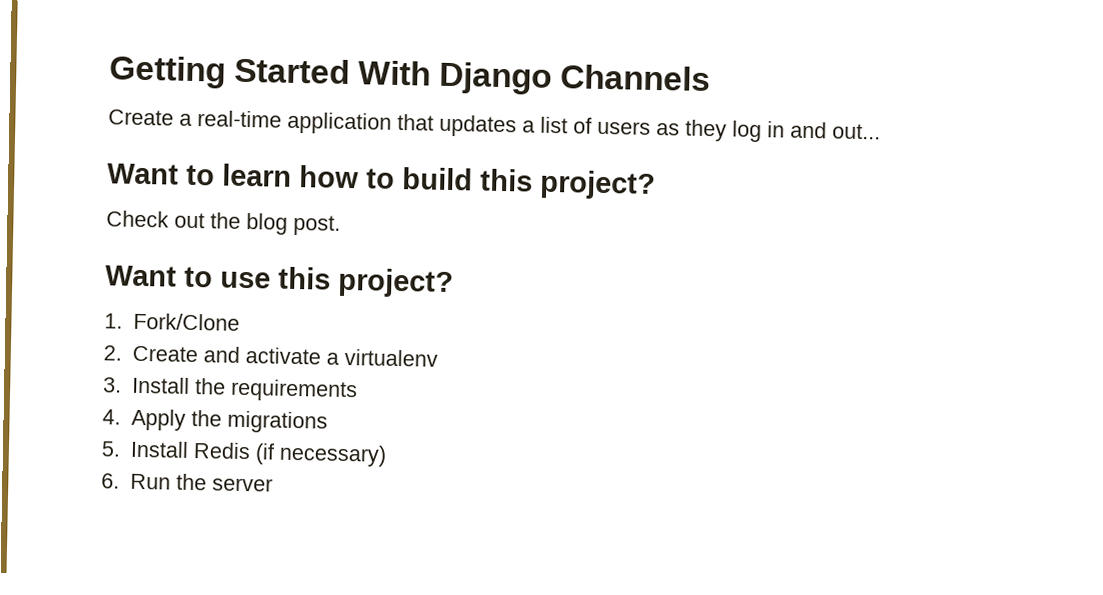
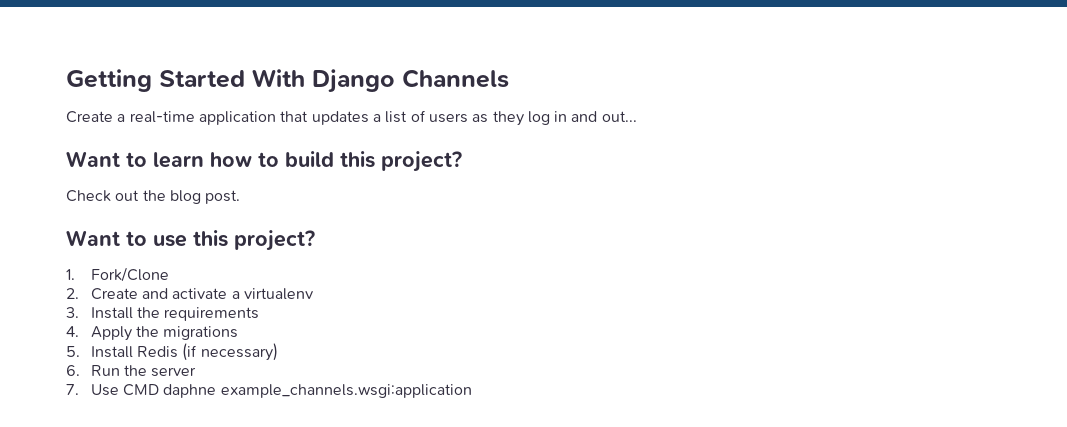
+ 7. Use CMD daphne example_channels.wsgi:application

